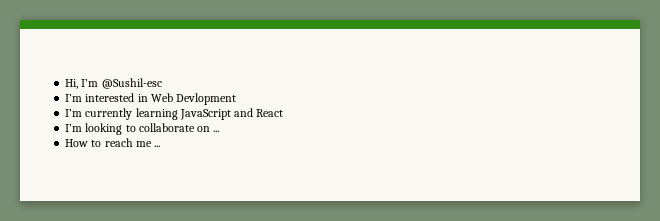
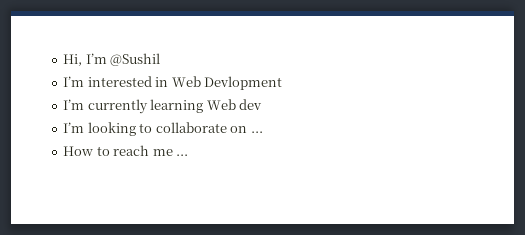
- Hi, I’m @Sushil-esc
+ Hi, I’m @Sushil
- I’m currently learning JavaScript and React
+ I’m currently learning Web dev

